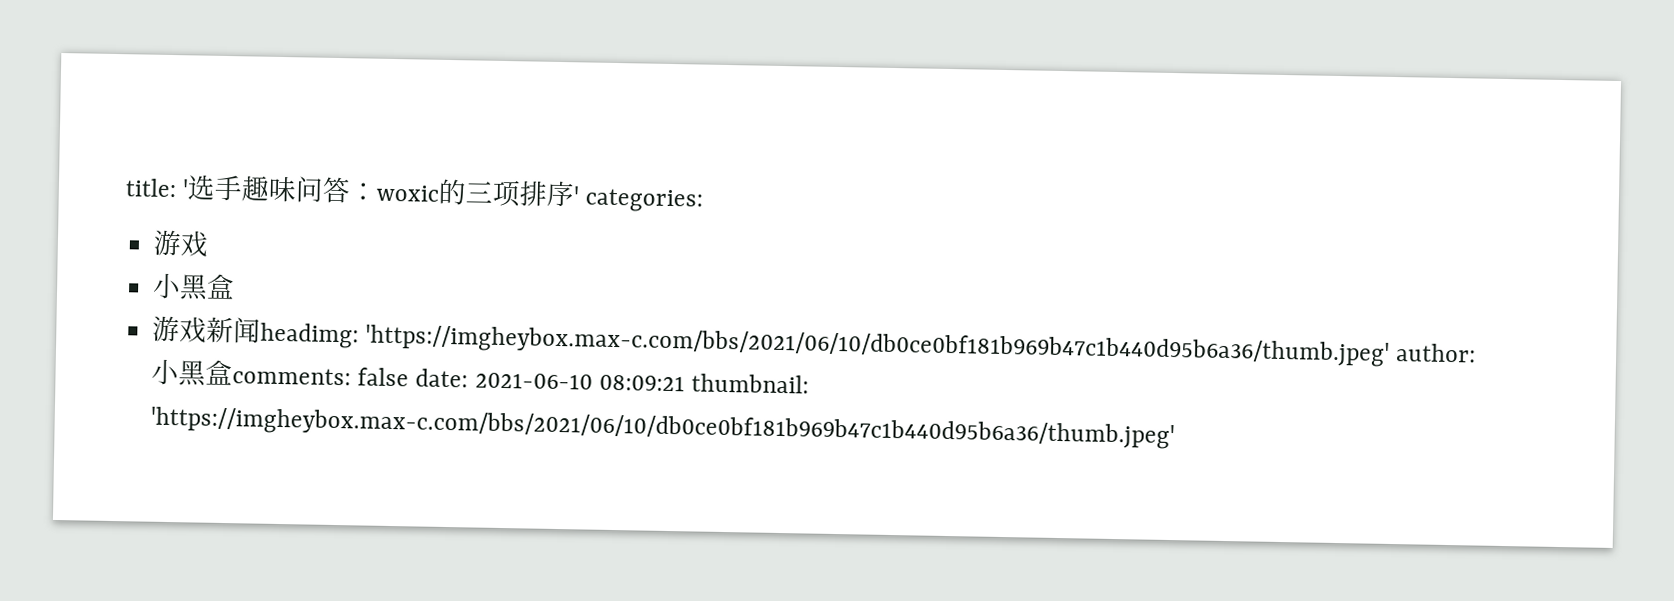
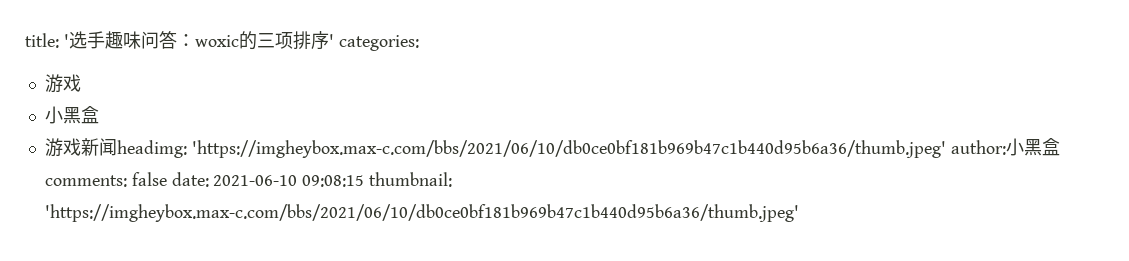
- 游戏新闻headimg: 'https://imgheybox.max-c.com/bbs/2021/06/10/db0ce0bf181b969b47c1b440d95b6a36/thumb.jpeg' author:小黑盒comments: false date: 2021-06-10 08:09:21 thumbnail: 'https://imgheybox.max-c.com/bbs/2021/06/10/db0ce0bf181b969b47c1b440d95b6a36/thumb.jpeg'
+ 游戏新闻headimg: 'https://imgheybox.max-c.com/bbs/2021/06/10/db0ce0bf181b969b47c1b440d95b6a36/thumb.jpeg' author:小黑盒comments: false date: 2021-06-10 09:08:15 thumbnail: 'https://imgheybox.max-c.com/bbs/2021/06/10/db0ce0bf181b969b47c1b440d95b6a36/thumb.jpeg'

